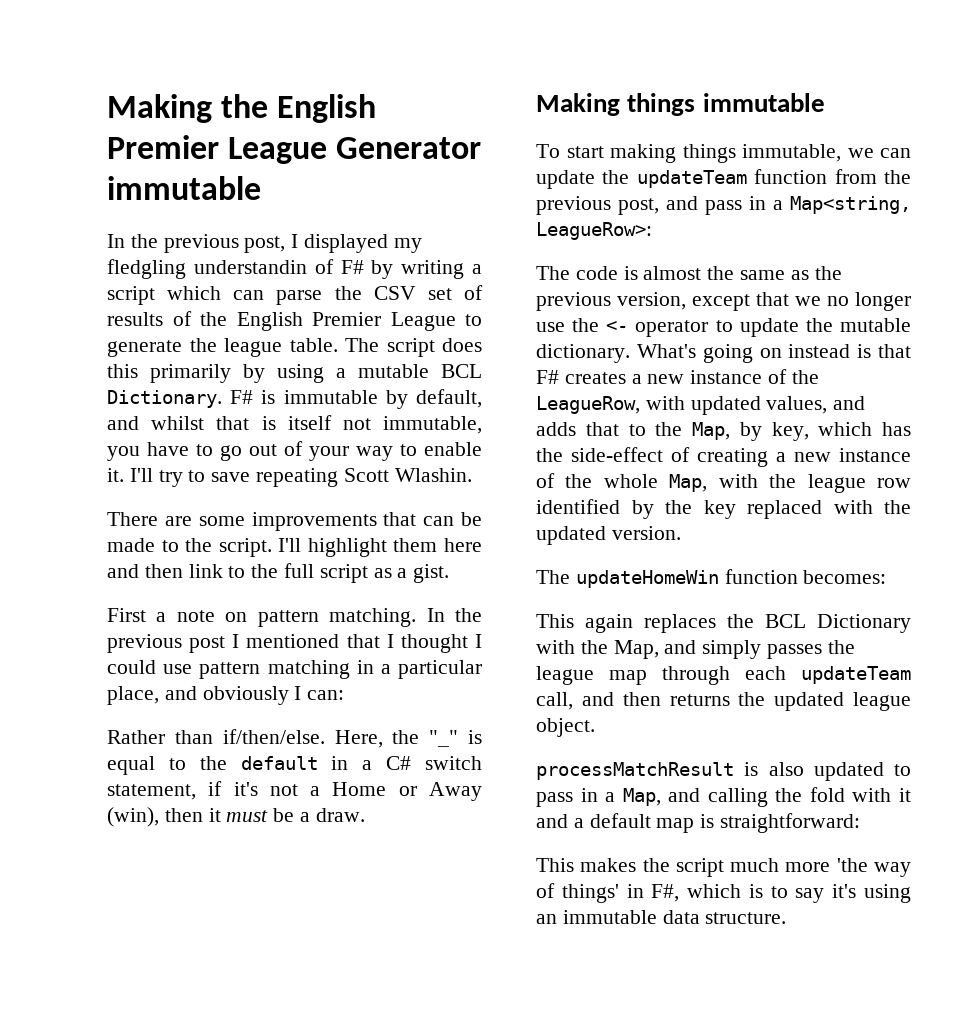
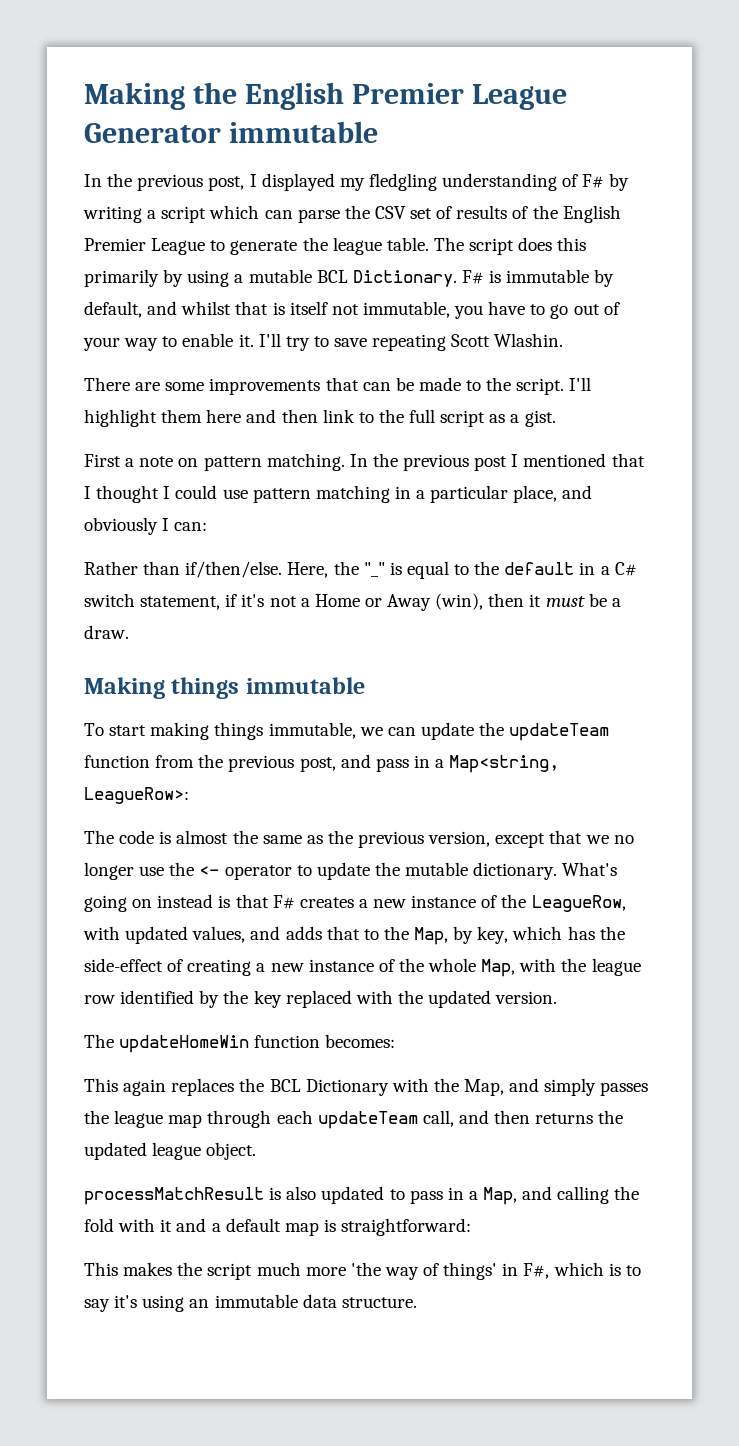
- In the previous post, I displayed my fledgling understandin of F# by writing a script which can parse the CSV set of results of the English Premier League to generate the league table.
+ In the previous post, I displayed my fledgling understanding of F# by writing a script which can parse the CSV set of results of the English Premier League to generate the league table.

